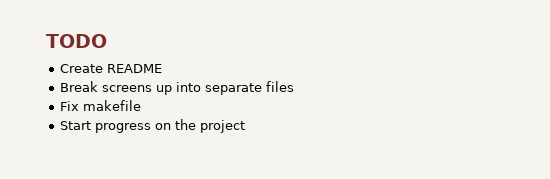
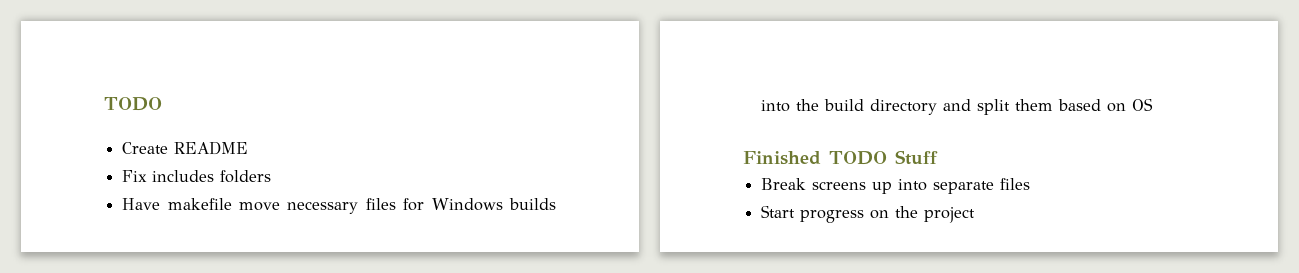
+ Fix includes folders
+ Have makefile move necessary files for Windows builds into the build directory and split them based on OS
+ Finished TODO Stuff
- Fix makefile

